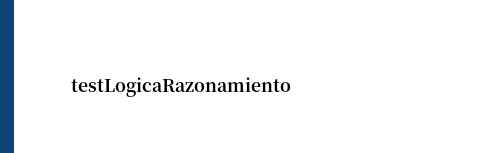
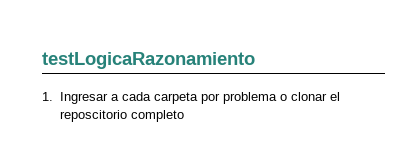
+ 1. Ingresar a cada carpeta por problema o clonar el reposcitorio completo

